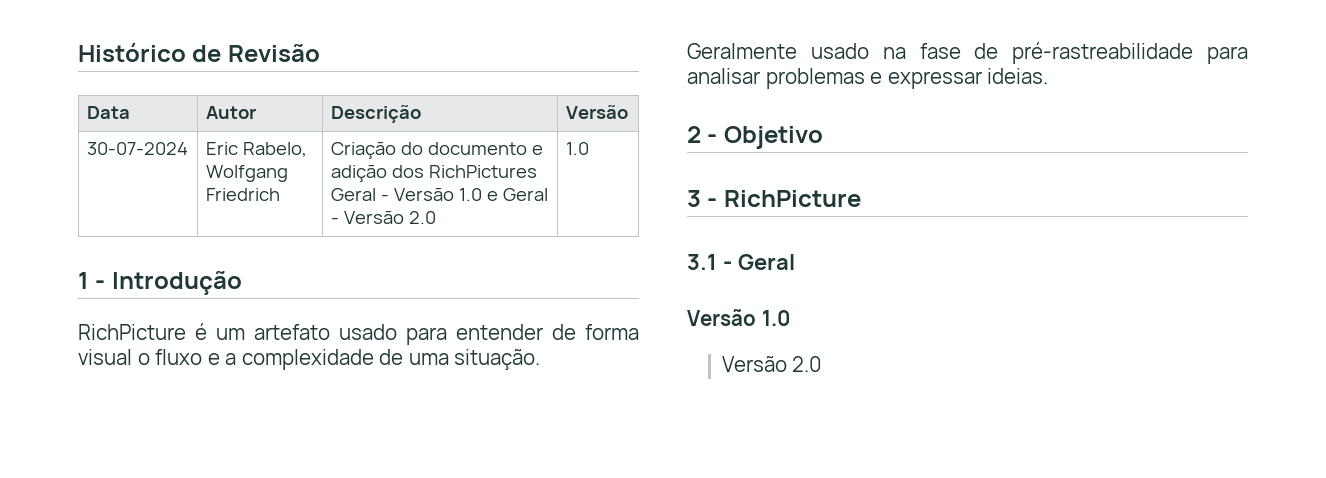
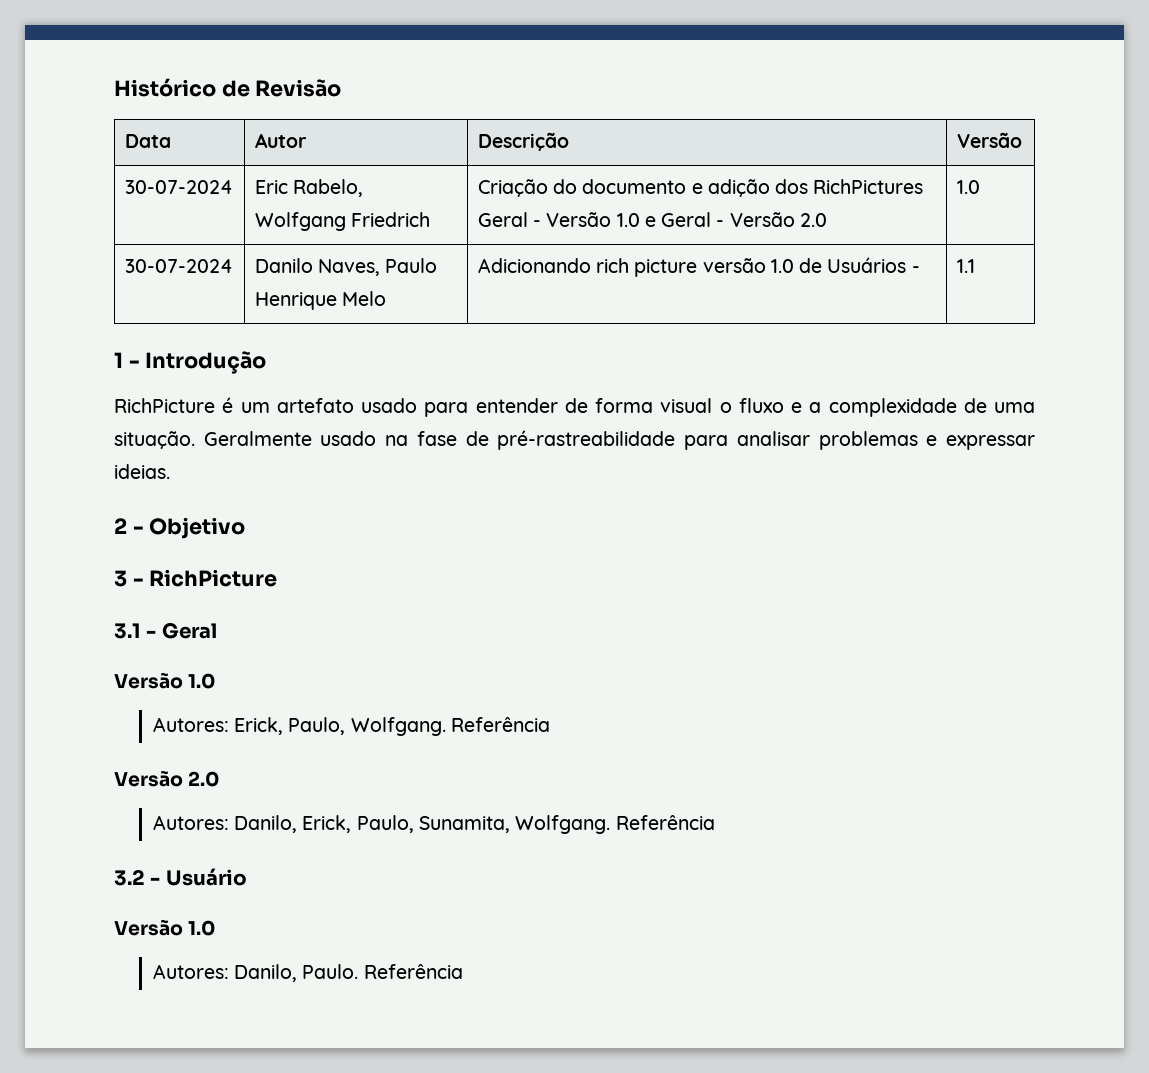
+ 30-07-2024 | Danilo Naves, Paulo Henrique Melo | Adicionando rich picture versão 1.0 de Usuários - | 1.1
  3.1 - Geral
  Versão 1.0
+ Autores: Erick, Paulo, Wolfgang. Referência
  Versão 2.0
+ Autores: Danilo, Erick, Paulo, Sunamita, Wolfgang. Referência
+ 3.2 - Usuário
+ Versão 1.0
+ Autores: Danilo, Paulo. Referência

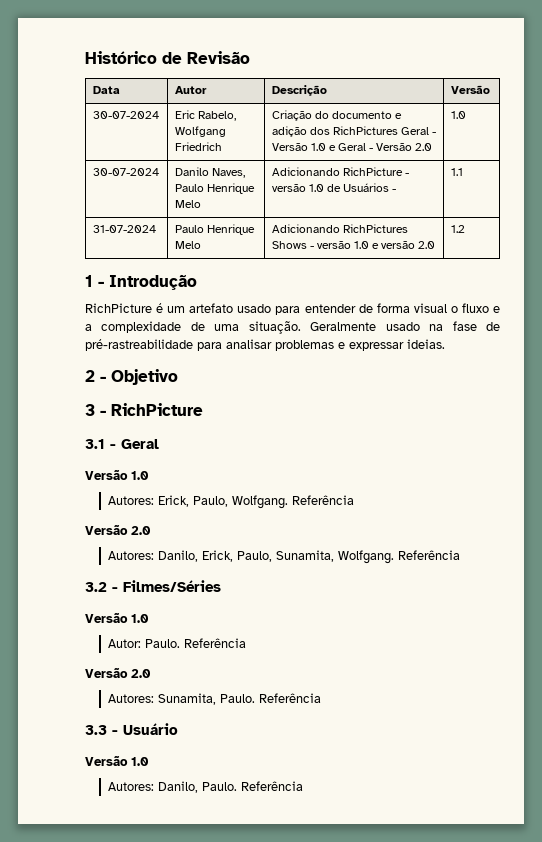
- 30-07-2024 | Danilo Naves, Paulo Henrique Melo | Adicionando rich picture versão 1.0 de Usuários - | 1.1
+ 30-07-2024 | Danilo Naves, Paulo Henrique Melo | Adicionando RichPicture - versão 1.0 de Usuários - | 1.1
+ 31-07-2024 | Paulo Henrique Melo | Adicionando RichPictures Shows - versão 1.0 e versão 2.0 | 1.2
- 3.2 - Usuário
+ 3.2 - Filmes/Séries
+ Versão 1.0
+ Autor: Paulo. Referência
+ Versão 2.0
+ Autores: Sunamita, Paulo. Referência
+ 3.3 - Usuário

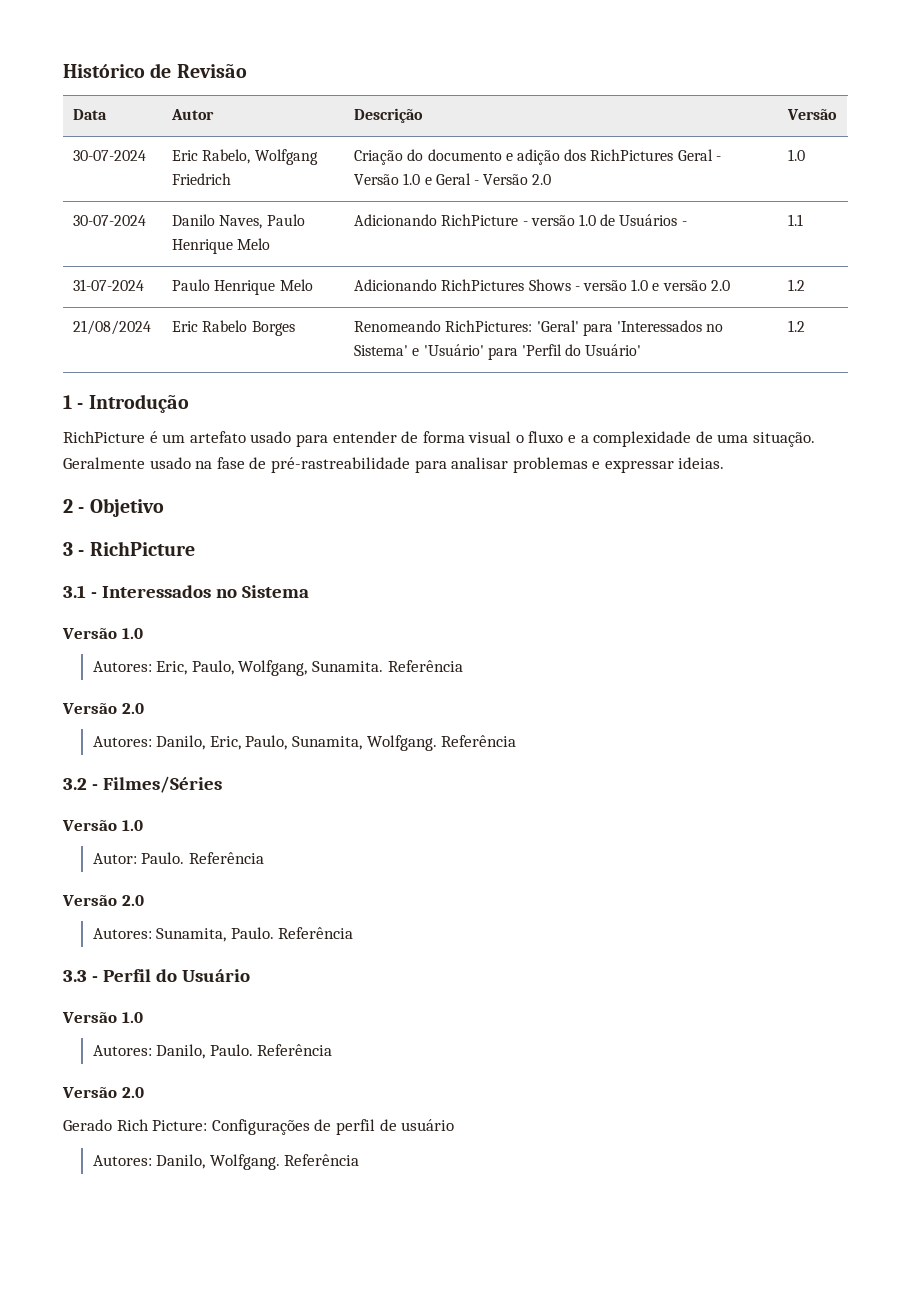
+ 21/08/2024 | Eric Rabelo Borges | Renomeando RichPictures: 'Geral' para 'Interessados no Sistema' e 'Usuário' para 'Perfil do Usuário' | 1.2
- 3.1 - Geral
+ 3.1 - Interessados no Sistema
  Versão 1.0
- Autores: Erick, Paulo, Wolfgang.
+ Autores: Eric, Paulo, Wolfgang, Sunamita.
- Autores: Danilo, Erick, Paulo, Sunamita, Wolfgang.
+ Autores: Danilo, Eric, Paulo, Sunamita, Wolfgang.
- 3.3 - Usuário
+ 3.3 - Perfil do Usuário
  Autores: Danilo, Paulo. Referência
+ Versão 2.0
+ Gerado Rich Picture: Configurações de perfil de usuário
+ Autores: Danilo, Wolfgang. Referência

